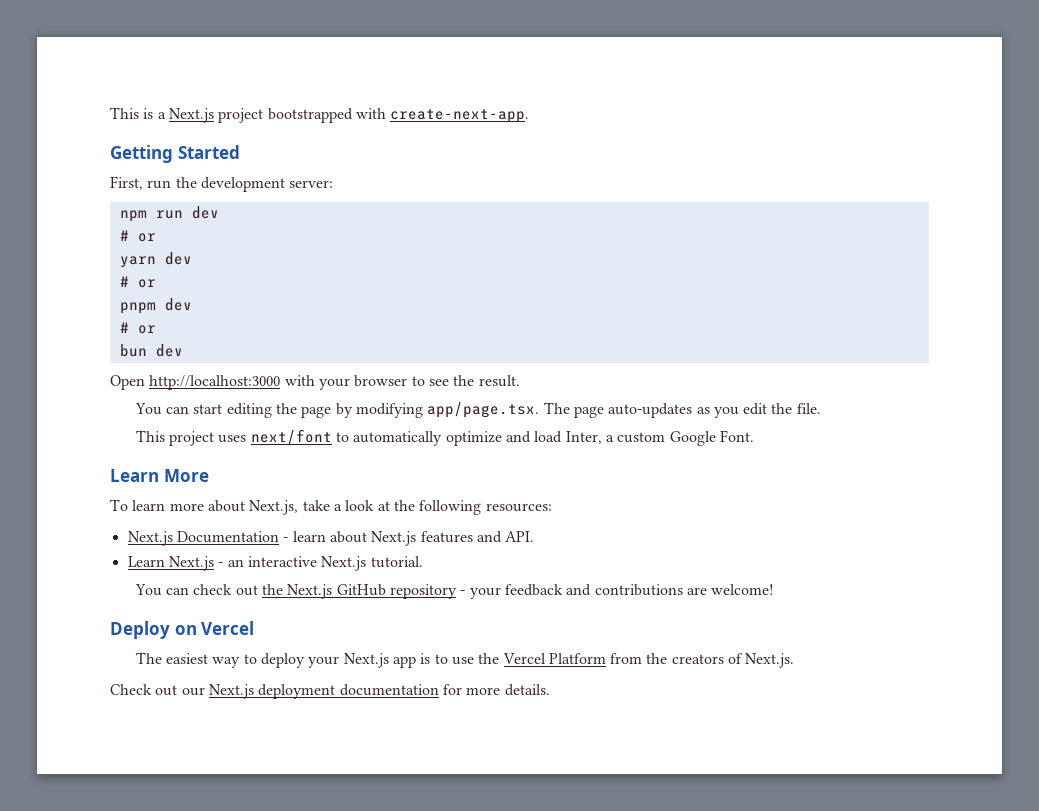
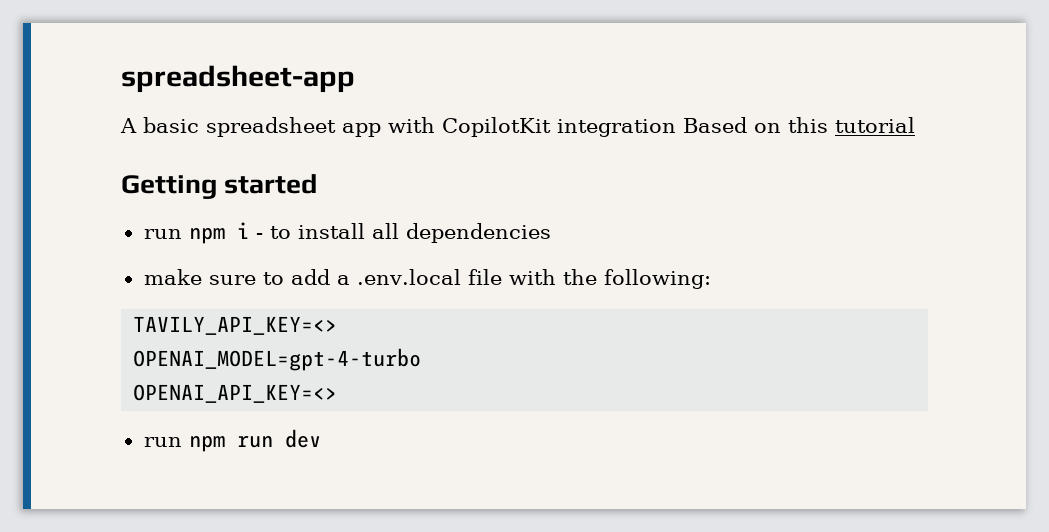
- This is a Next.js project bootstrapped with create-next-app.
- Getting Started
- First, run the development server:
- npm run dev
- # or
- yarn dev
- # or
- pnpm dev
- # or
- bun dev
- Open http://localhost:3000 with your browser to see the result.
- You can start editing the page by modifying app/page.tsx. The page auto-updates as you edit the file.
- This project uses next/font to automatically optimize and load Inter, a custom Google Font.
- Learn More
- To learn more about Next.js, take a look at the following resources:
- Next.js Documentation - learn about Next.js features and API.
- Learn Next.js - an interactive Next.js tutorial.
- You can check out the Next.js GitHub repository - your feedback and contributions are welcome!
- Deploy on Vercel
- The easiest way to deploy your Next.js app is to use the Vercel Platform from the creators of Next.js.
- Check out our Next.js deployment documentation for more details.
+ spreadsheet-app
+ A basic spreadsheet app with CopilotKit integration Based on this tutorial
+ Getting started
+ run npm i - to install all dependencies
+ make sure to add a .env.local file with the following:
+ TAVILY_API_KEY=<>
+ OPENAI_MODEL=gpt-4-turbo
+ OPENAI_API_KEY=<>
+ run npm run dev

